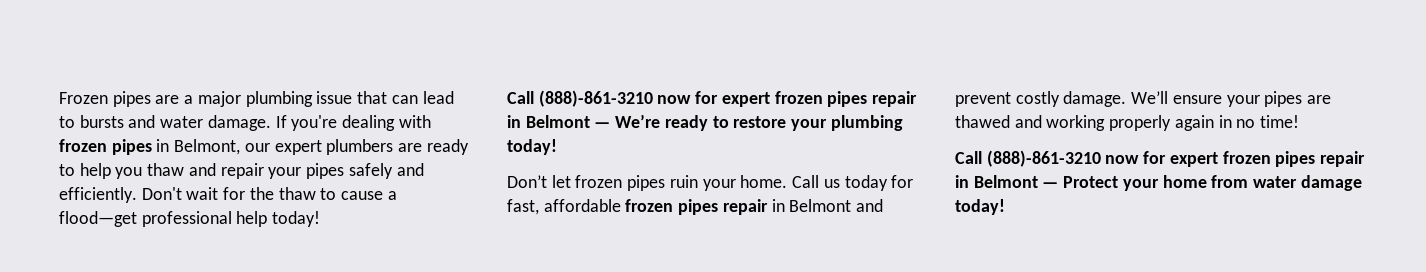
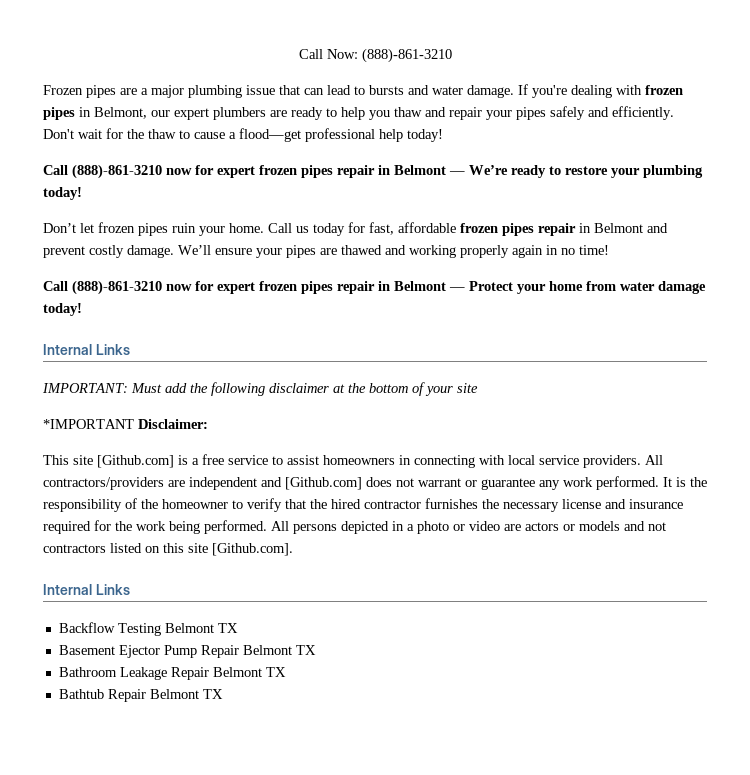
+ Call Now: (888)-861-3210
  Call (888)-861-3210 now for expert frozen pipes repair in Belmont — Protect your home from water damage today!
+ Internal Links
+ IMPORTANT: Must add the following disclaimer at the bottom of your site
+ *IMPORTANT Disclaimer:
+ This site [Github.com] is a free service to assist homeowners in connecting with local service providers. All contractors/providers are independent and [Github.com] does not warrant or guarantee any work performed. It is the responsibility of the homeowner to verify that the hired contractor furnishes the necessary license and insurance required for the work being performed. All persons depicted in a photo or video are actors or models and not contractors listed on this site [Github.com].
+ Internal Links
+ Backflow Testing Belmont TX
+ Basement Ejector Pump Repair Belmont TX
+ Bathroom Leakage Repair Belmont TX
+ Bathtub Repair Belmont TX

